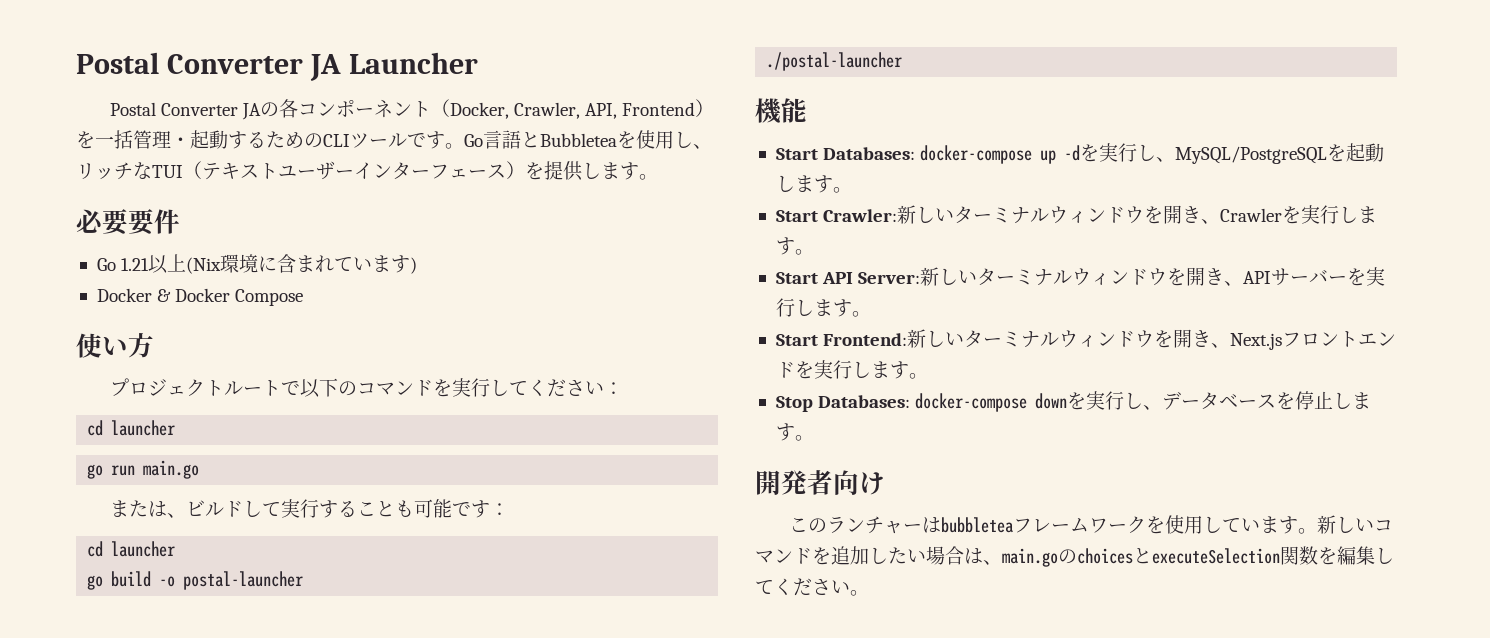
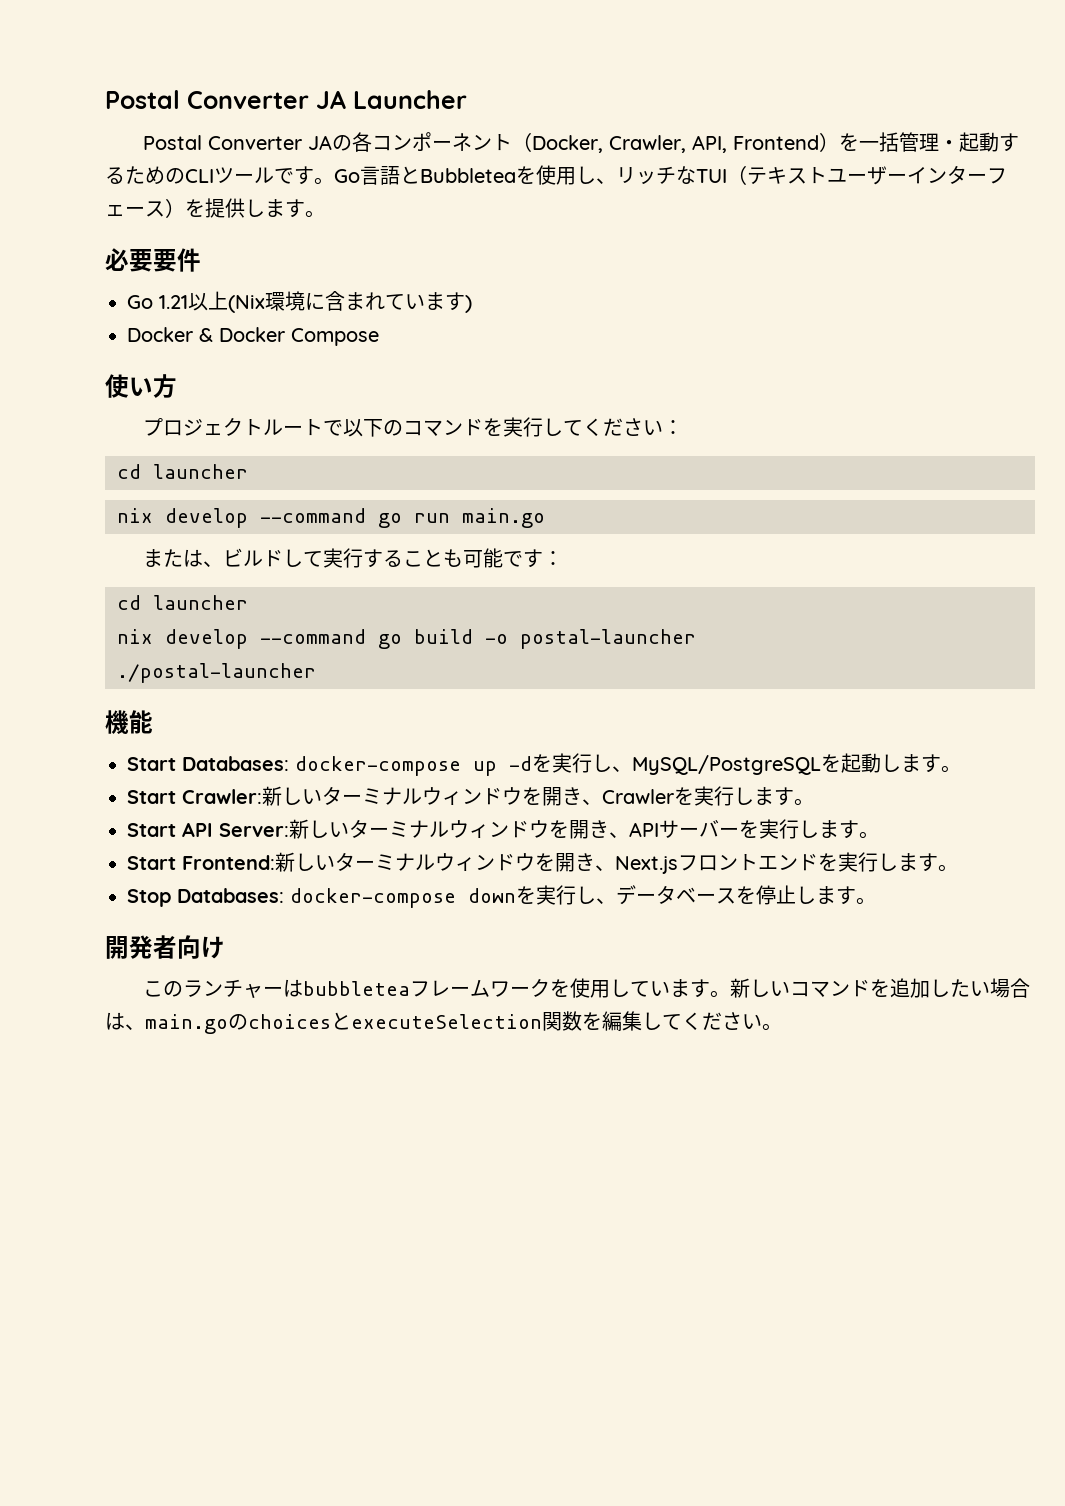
- go run main.go
+ nix develop --command go run main.go
- go build -o postal-launcher
+ nix develop --command go build -o postal-launcher

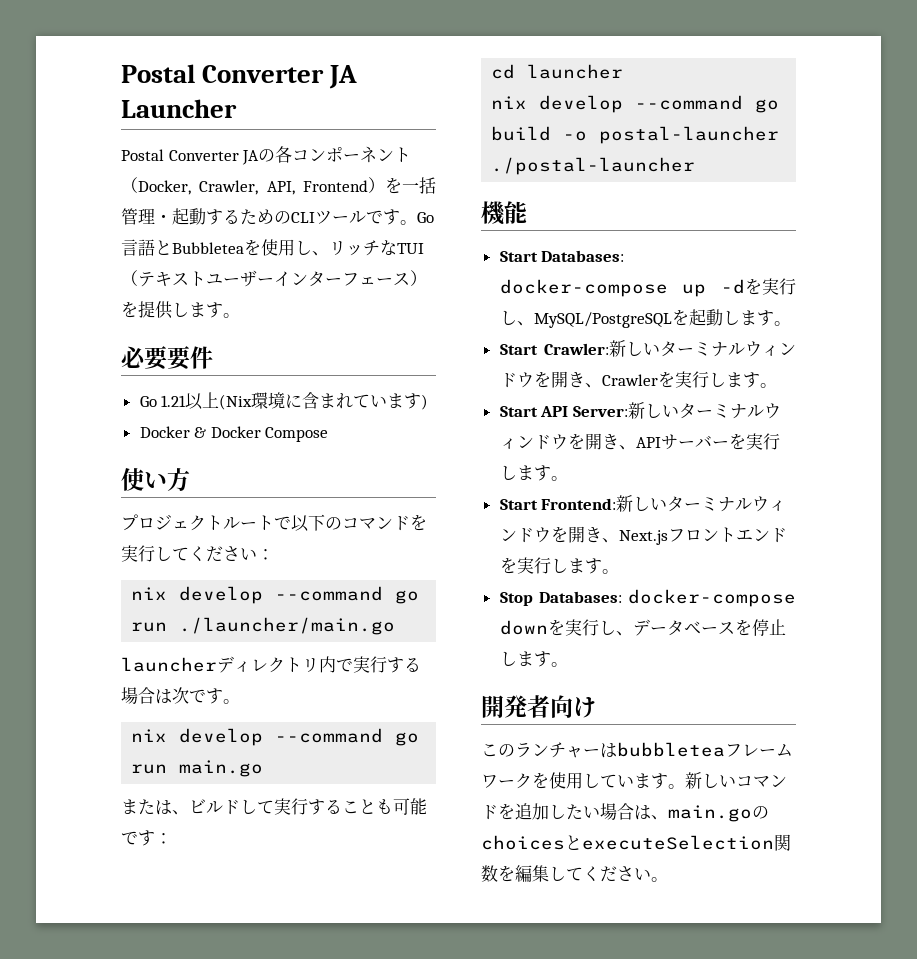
  プロジェクトルートで以下のコマンドを実行してください：
- cd launcher
+ nix develop --command go run ./launcher/main.go
+ launcherディレクトリ内で実行する場合は次です。

